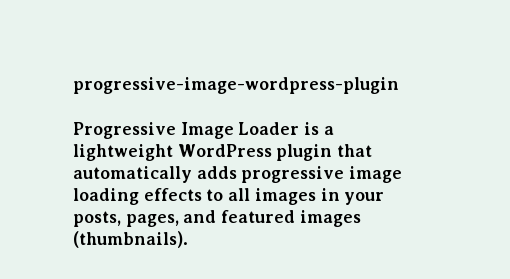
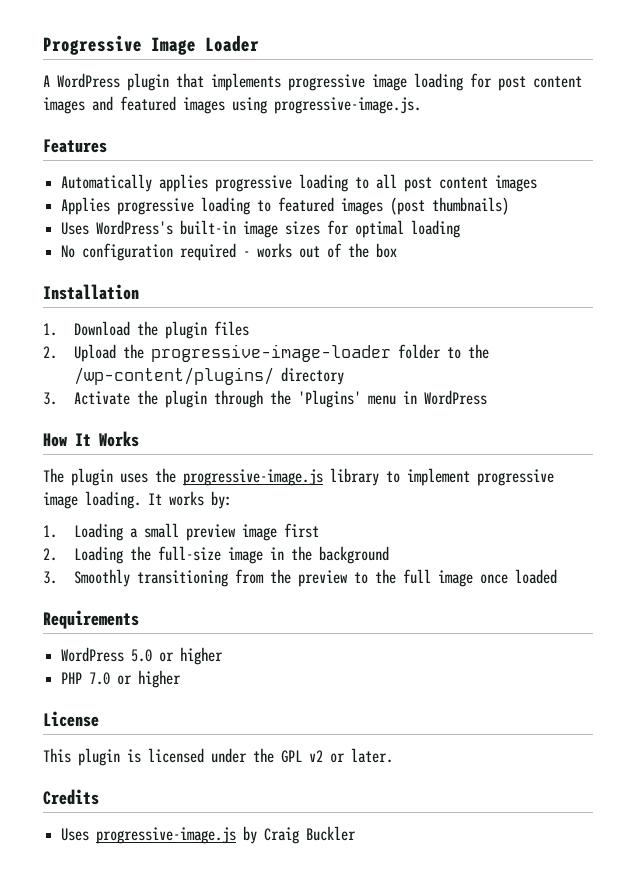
- progressive-image-wordpress-plugin
- Progressive Image Loader is a lightweight WordPress plugin that automatically adds progressive image loading effects to all images in your posts, pages, and featured images (thumbnails).
+ Progressive Image Loader
+ A WordPress plugin that implements progressive image loading for post content images and featured images using progressive-image.js.
+ Features
+ Automatically applies progressive loading to all post content images
+ Applies progressive loading to featured images (post thumbnails)
+ Uses WordPress's built-in image sizes for optimal loading
+ No configuration required - works out of the box
+ Installation
+ 1. Download the plugin files
+ 2. Upload the progressive-image-loader folder to the /wp-content/plugins/ directory
+ 3. Activate the plugin through the 'Plugins' menu in WordPress
+ How It Works
+ The plugin uses the progressive-image.js library to implement progressive image loading. It works by:
+ 1. Loading a small preview image first
+ 2. Loading the full-size image in the background
+ 3. Smoothly transitioning from the preview to the full image once loaded
+ Requirements
+ WordPress 5.0 or higher
+ PHP 7.0 or higher
+ License
+ This plugin is licensed under the GPL v2 or later.
+ Credits
+ Uses progressive-image.js by Craig Buckler

